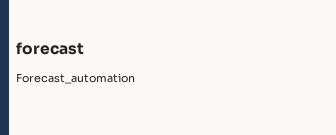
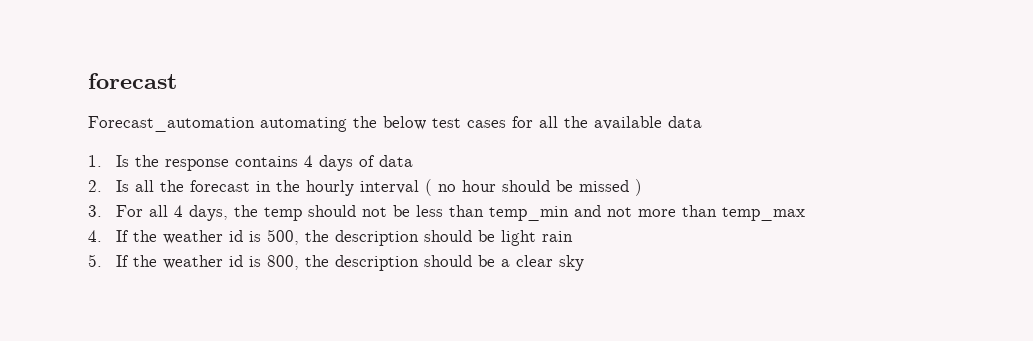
- Forecast_automation
+ Forecast_automation automating the below test cases for all the available data
+ 1. Is the response contains 4 days of data
+ 2. Is all the forecast in the hourly interval ( no hour should be missed )
+ 3. For all 4 days, the temp should not be less than temp_min and not more than temp_max
+ 4. If the weather id is 500, the description should be light rain
+ 5. If the weather id is 800, the description should be a clear sky

